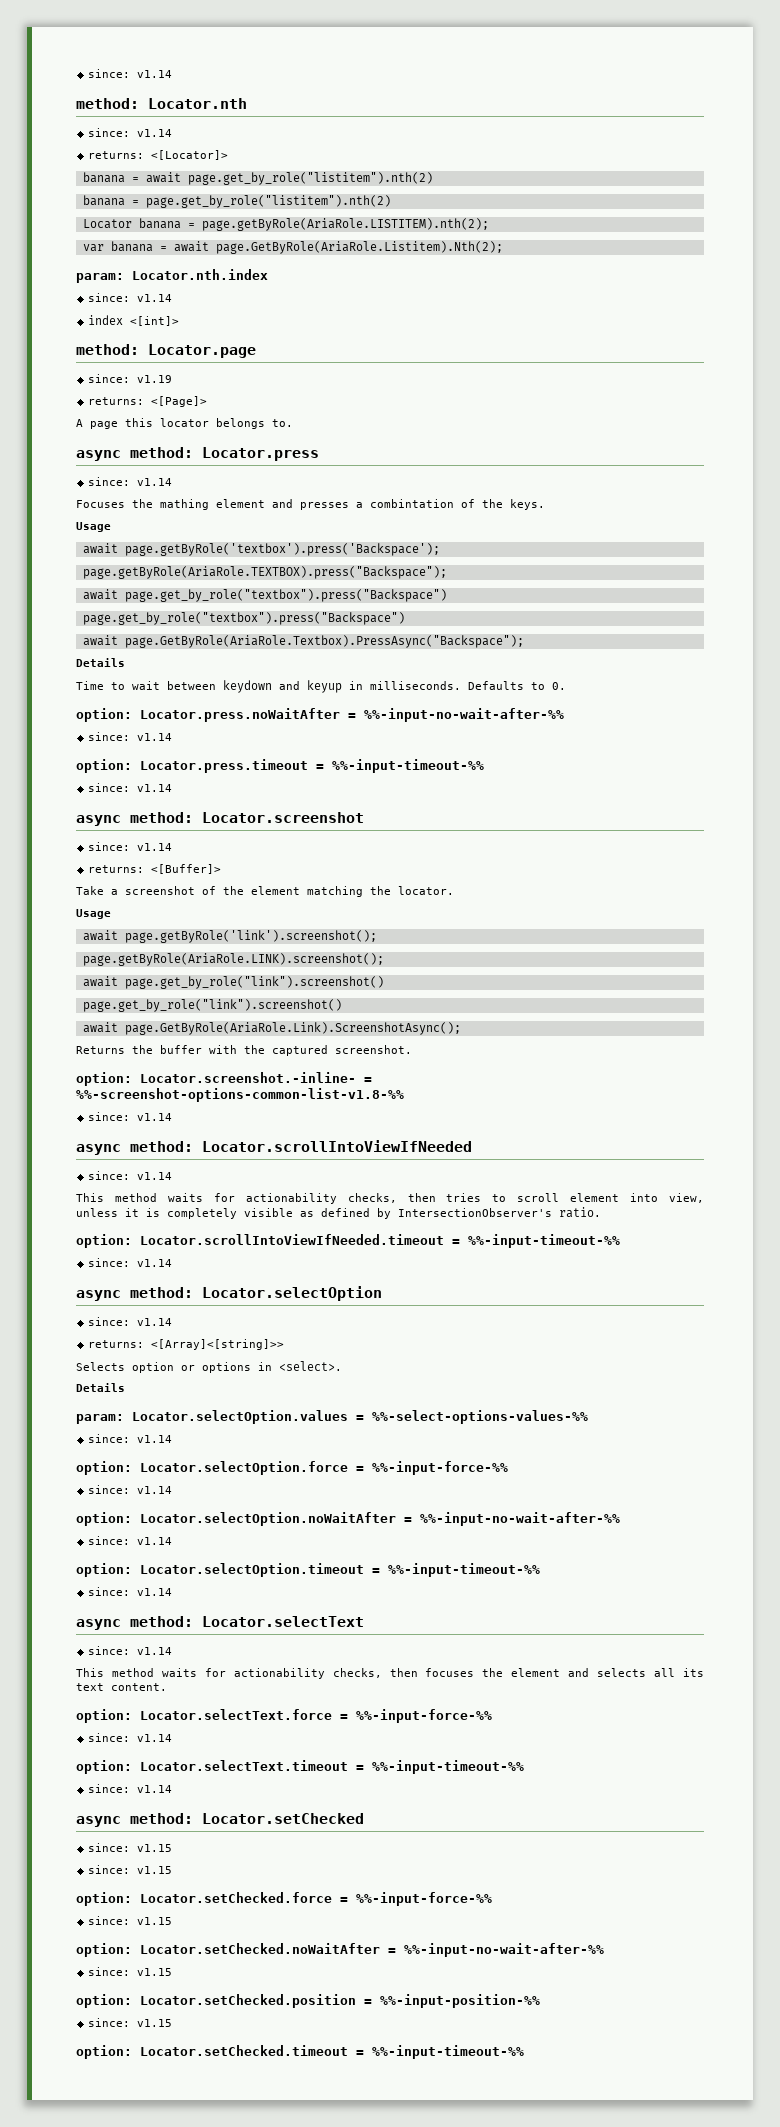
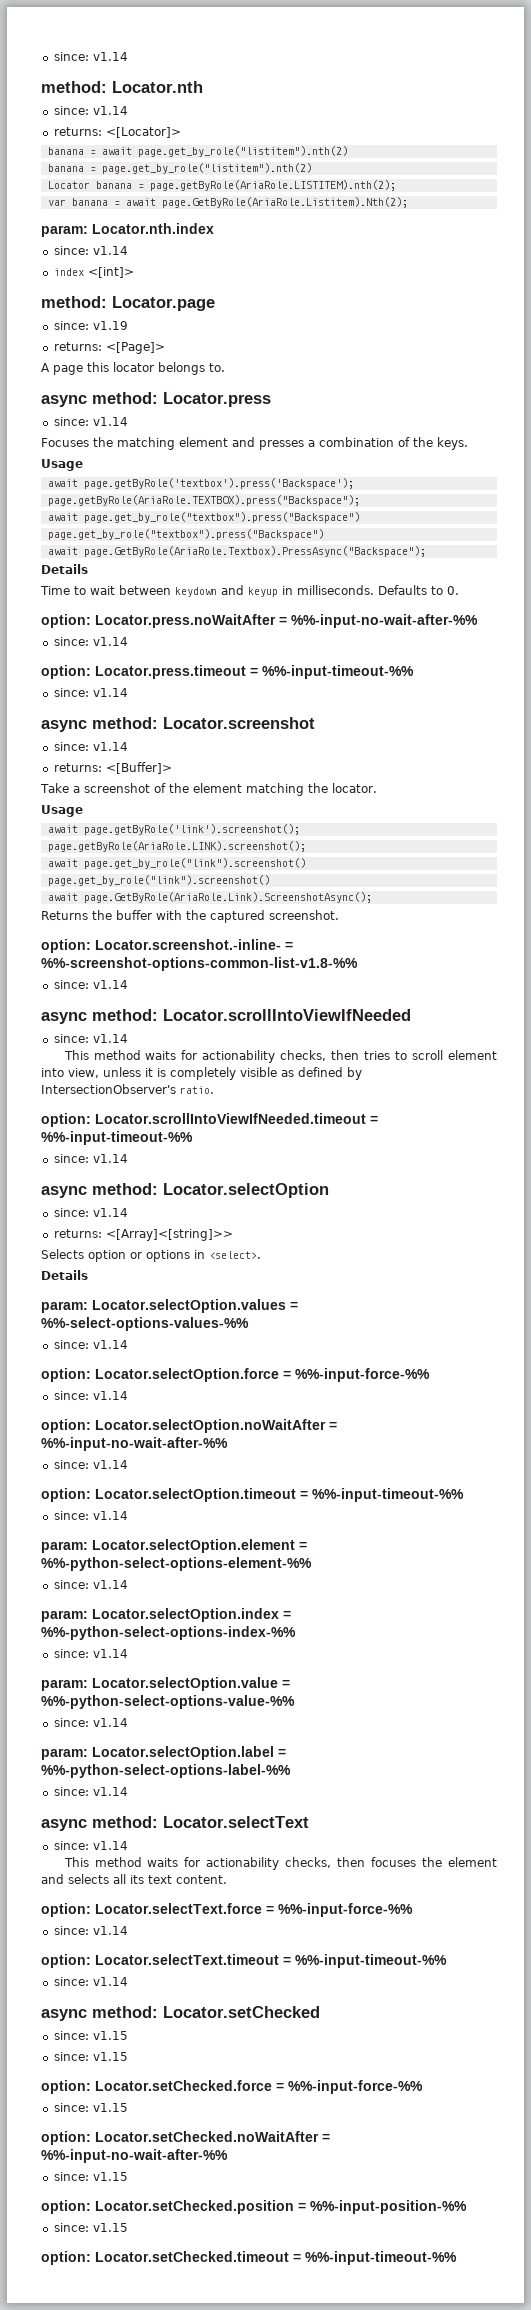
- Focuses the mathing element and presses a combintation of the keys.
+ Focuses the matching element and presses a combination of the keys.
+ param: Locator.selectOption.element = %%-python-select-options-element-%%
+ since: v1.14
+ param: Locator.selectOption.index = %%-python-select-options-index-%%
+ since: v1.14
+ param: Locator.selectOption.value = %%-python-select-options-value-%%
+ since: v1.14
+ param: Locator.selectOption.label = %%-python-select-options-label-%%
+ since: v1.14

